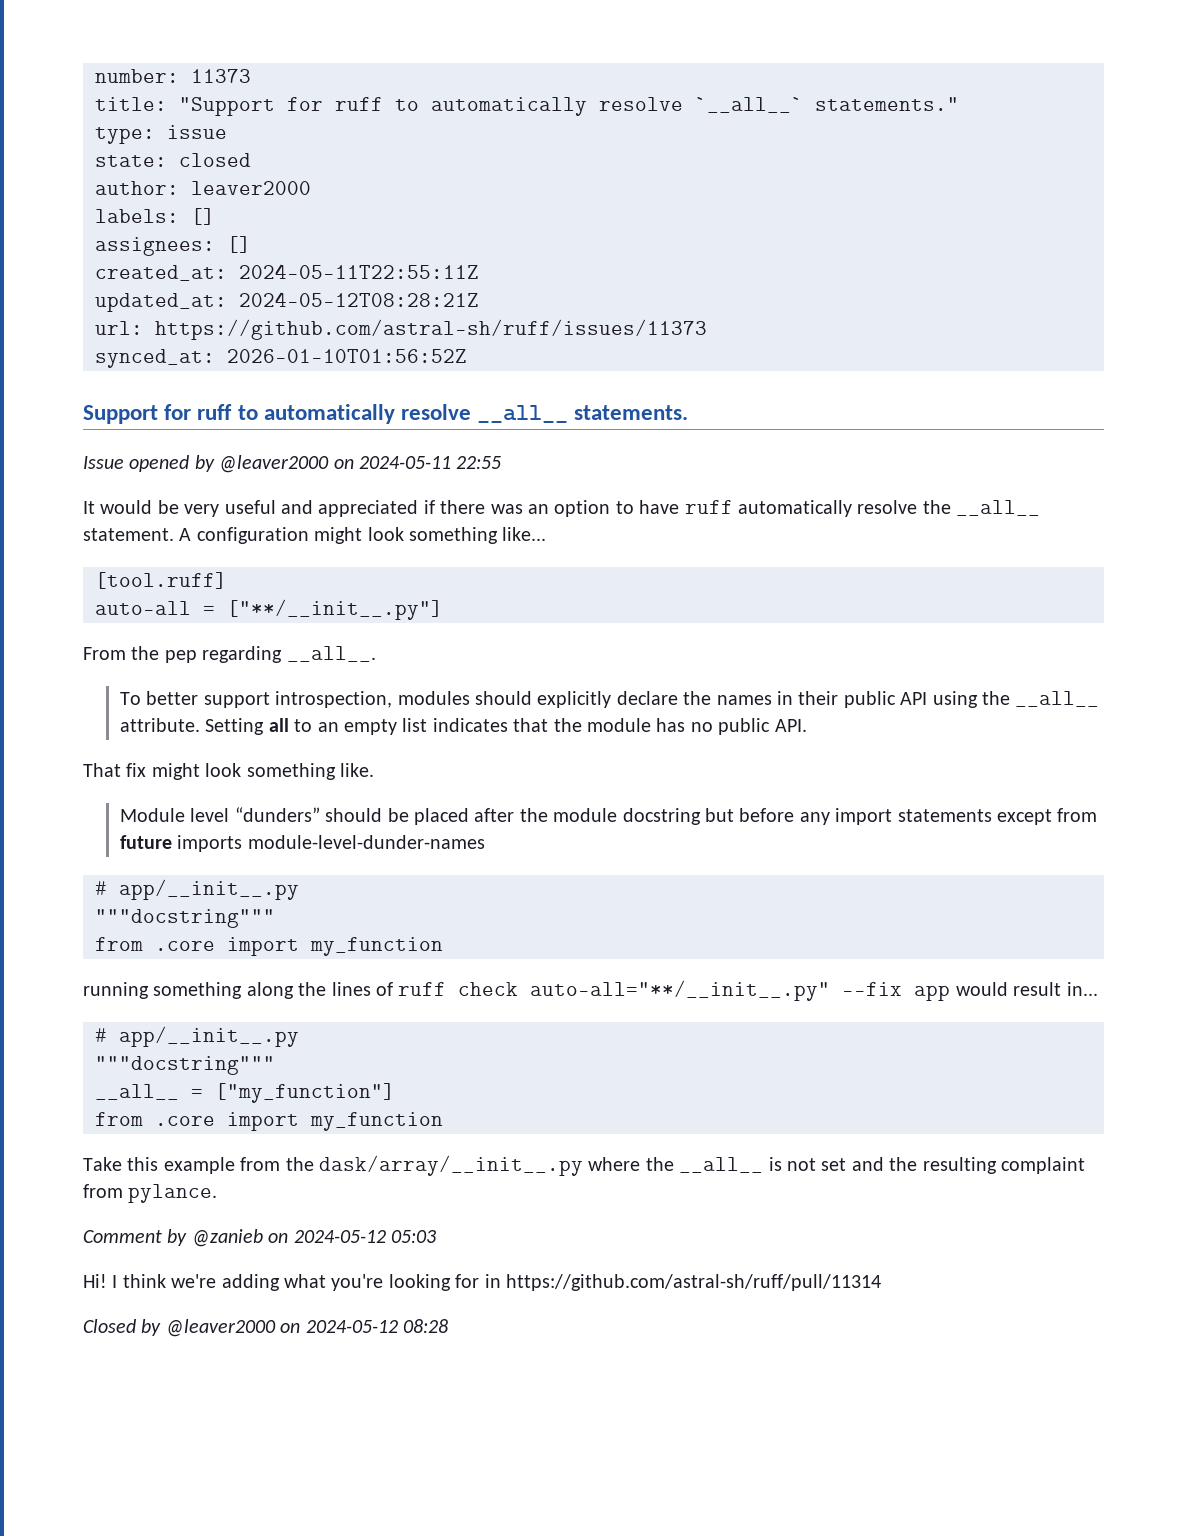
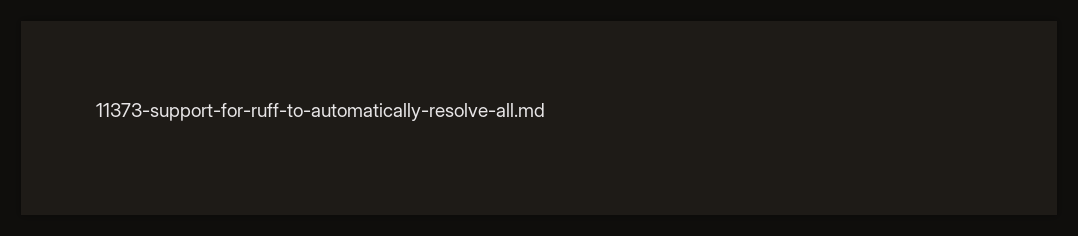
- number: 11373
- title: "Support for ruff to automatically resolve `__all__` statements."
- type: issue
- state: closed
- author: leaver2000
- labels: []
- assignees: []
- created_at: 2024-05-11T22:55:11Z
- updated_at: 2024-05-12T08:28:21Z
- url: https://github.com/astral-sh/ruff/issues/11373
- synced_at: 2026-01-10T01:56:52Z
- Support for ruff to automatically resolve __all__ statements.
- Issue opened by @leaver2000 on 2024-05-11 22:55
- It would be very useful and appreciated if there was an option to have ruff automatically resolve the __all__ statement. A configuration might look something like...
- [tool.ruff]
- auto-all = ["**/__init__.py"]
- From the pep regarding __all__.
- To better support introspection, modules should explicitly declare the names in their public API using the __all__ attribute. Setting all to an empty list indicates that the module has no public API.
- That fix might look something like.
- Module level “dunders” should be placed after the module docstring but before any import statements except from future imports module-level-dunder-names
- # app/__init__.py
- """docstring"""
- from .core import my_function
- running something along the lines of ruff check auto-all="**/__init__.py" --fix app would result in...
- # app/__init__.py
- """docstring"""
- __all__ = ["my_function"]
- from .core import my_function
- Take this example from the dask/array/__init__.py where the __all__ is not set and the resulting complaint from pylance.
- Comment by @zanieb on 2024-05-12 05:03
- Hi! I think we're adding what you're looking for in https://github.com/astral-sh/ruff/pull/11314
- Closed by @leaver2000 on 2024-05-12 08:28
+ 11373-support-for-ruff-to-automatically-resolve-all.md

